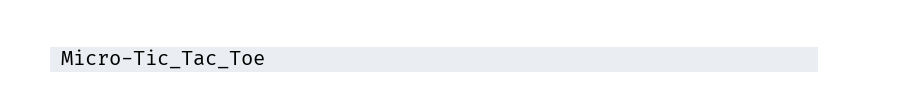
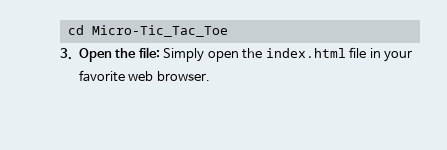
- Micro-Tic_Tac_Toe
+ cd Micro-Tic_Tac_Toe
+ 3. Open the file: Simply open the index.html file in your favorite web browser.

